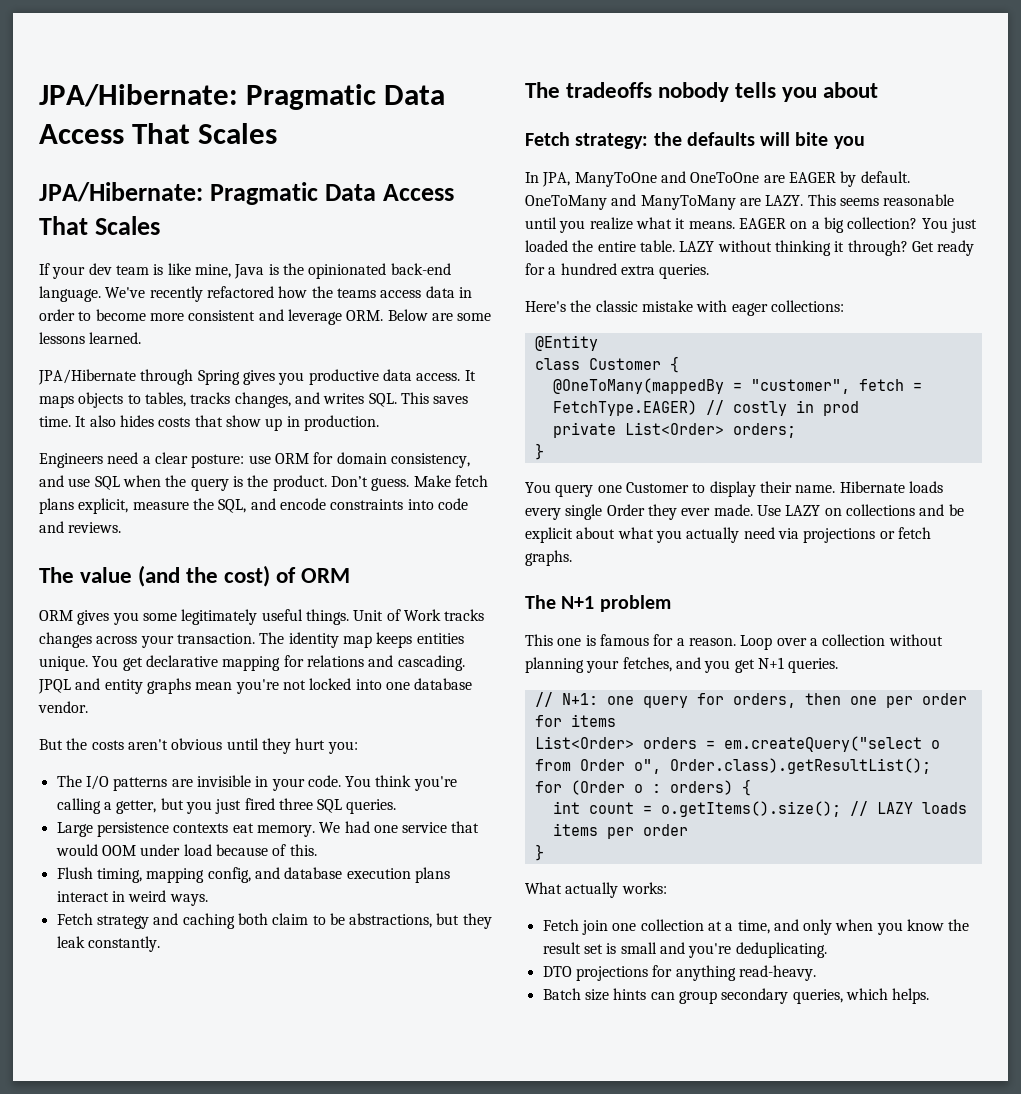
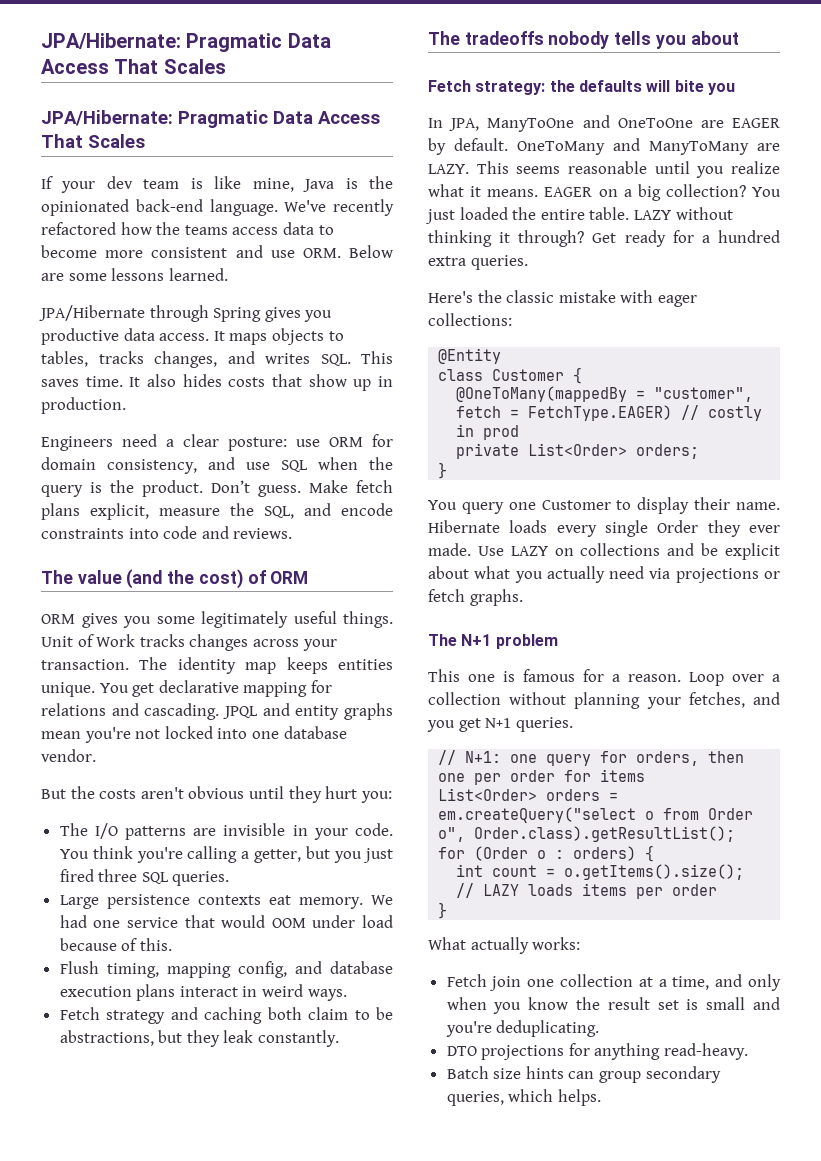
- We've recently refactored how the teams access data in order to become more consistent and leverage ORM. Below are some lessons learned.
+ We've recently refactored how the teams access data to become more consistent and use ORM. Below are some lessons learned.

